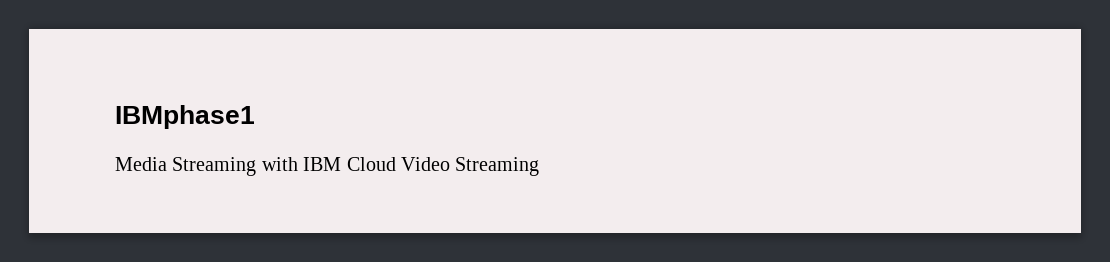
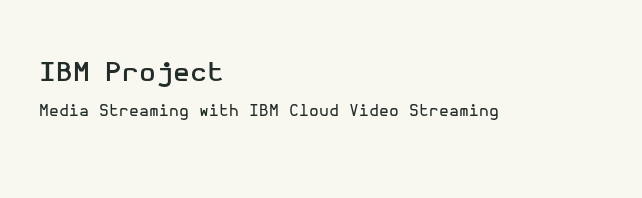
- IBMphase1
+ IBM Project

